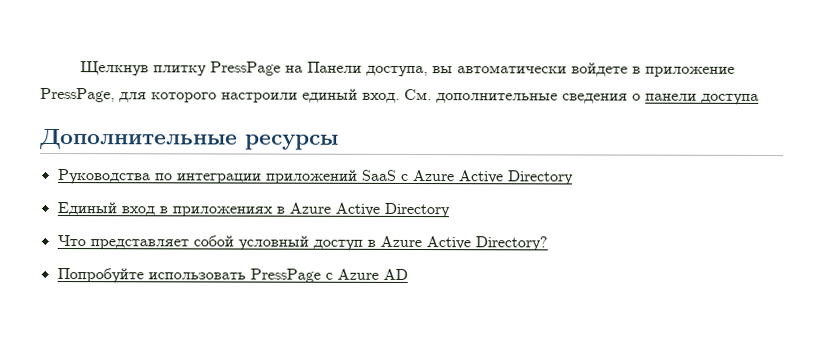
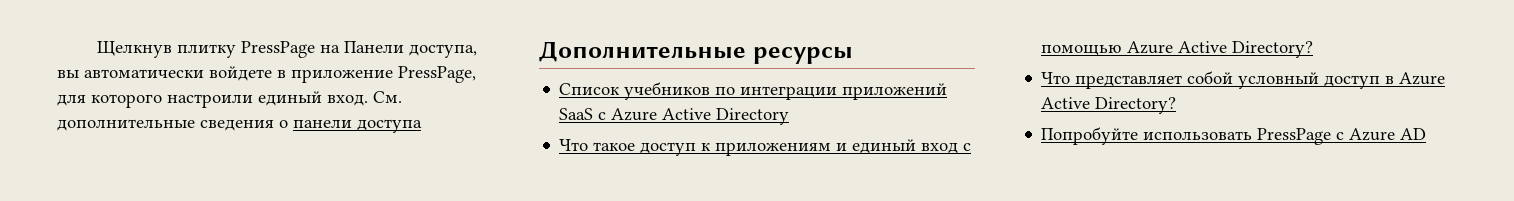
- Руководства по интеграции приложений SaaS с Azure Active Directory
+ Список учебников по интеграции приложений SaaS с Azure Active Directory
- Единый вход в приложениях в Azure Active Directory
+ Что такое доступ к приложениям и единый вход с помощью Azure Active Directory?

